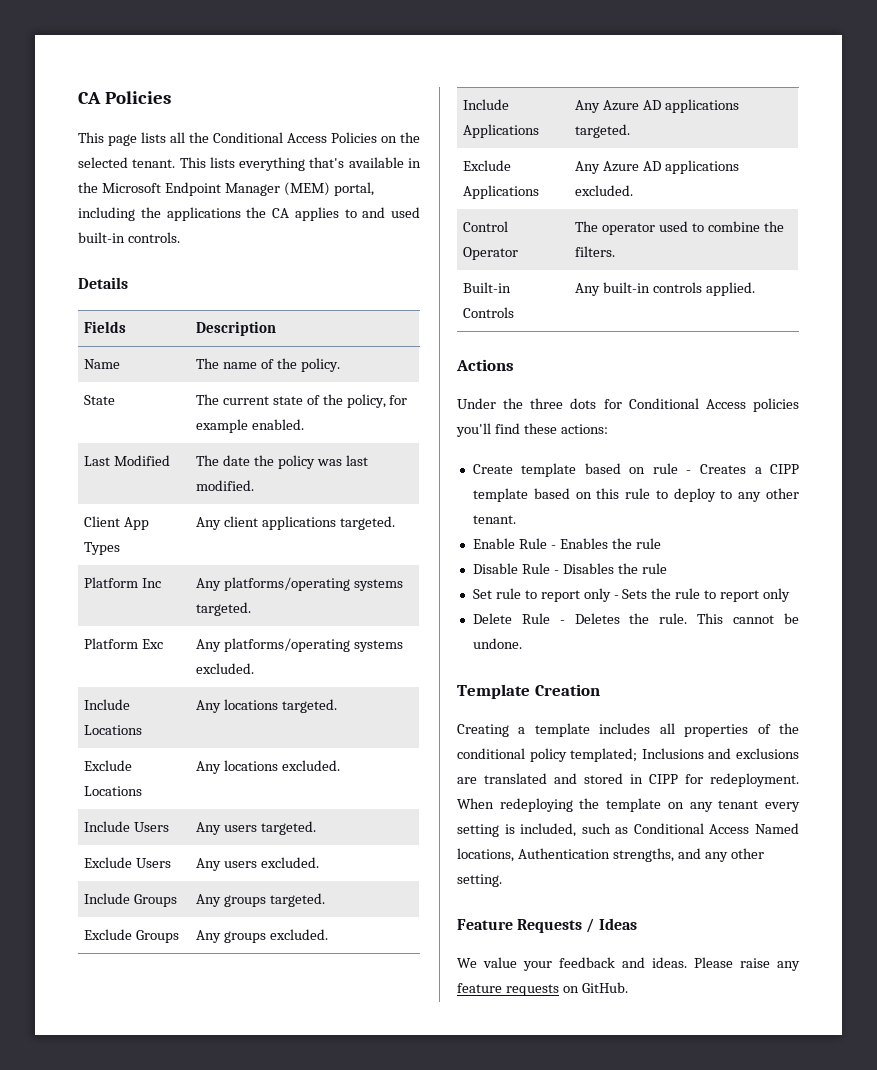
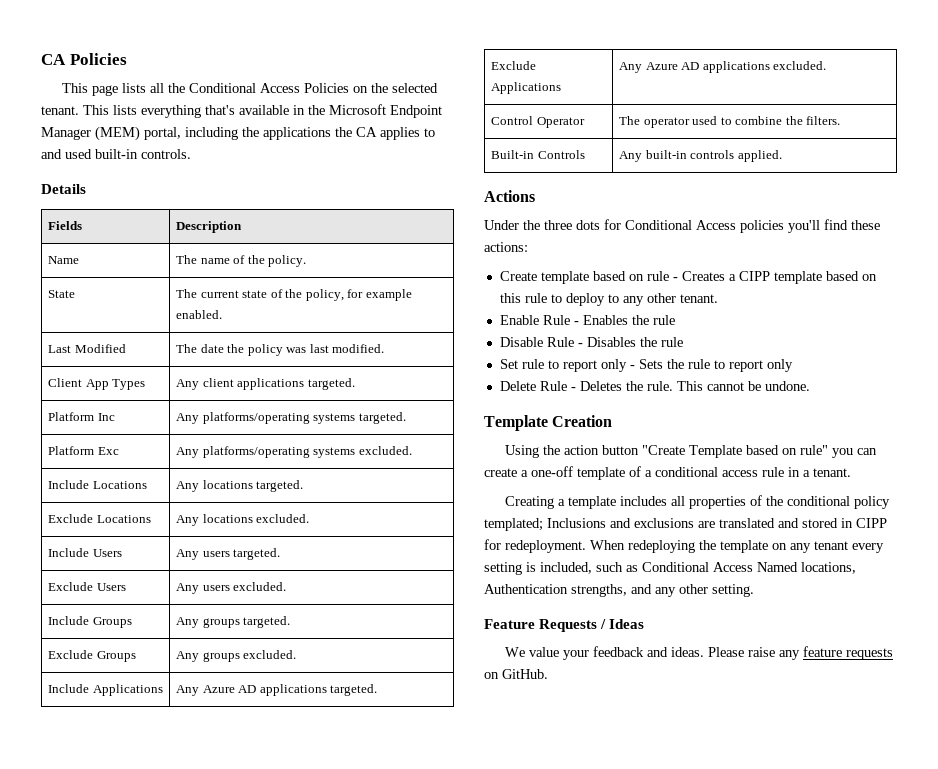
+ Using the action button "Create Template based on rule" you can create a one-off template of a conditional access rule in a tenant.

